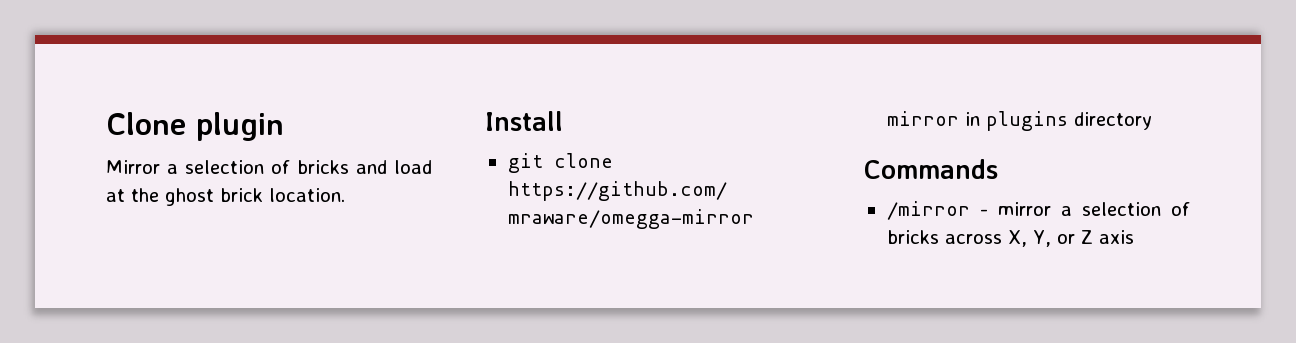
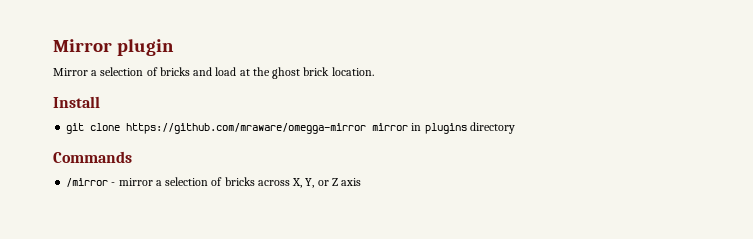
- Clone plugin
+ Mirror plugin

